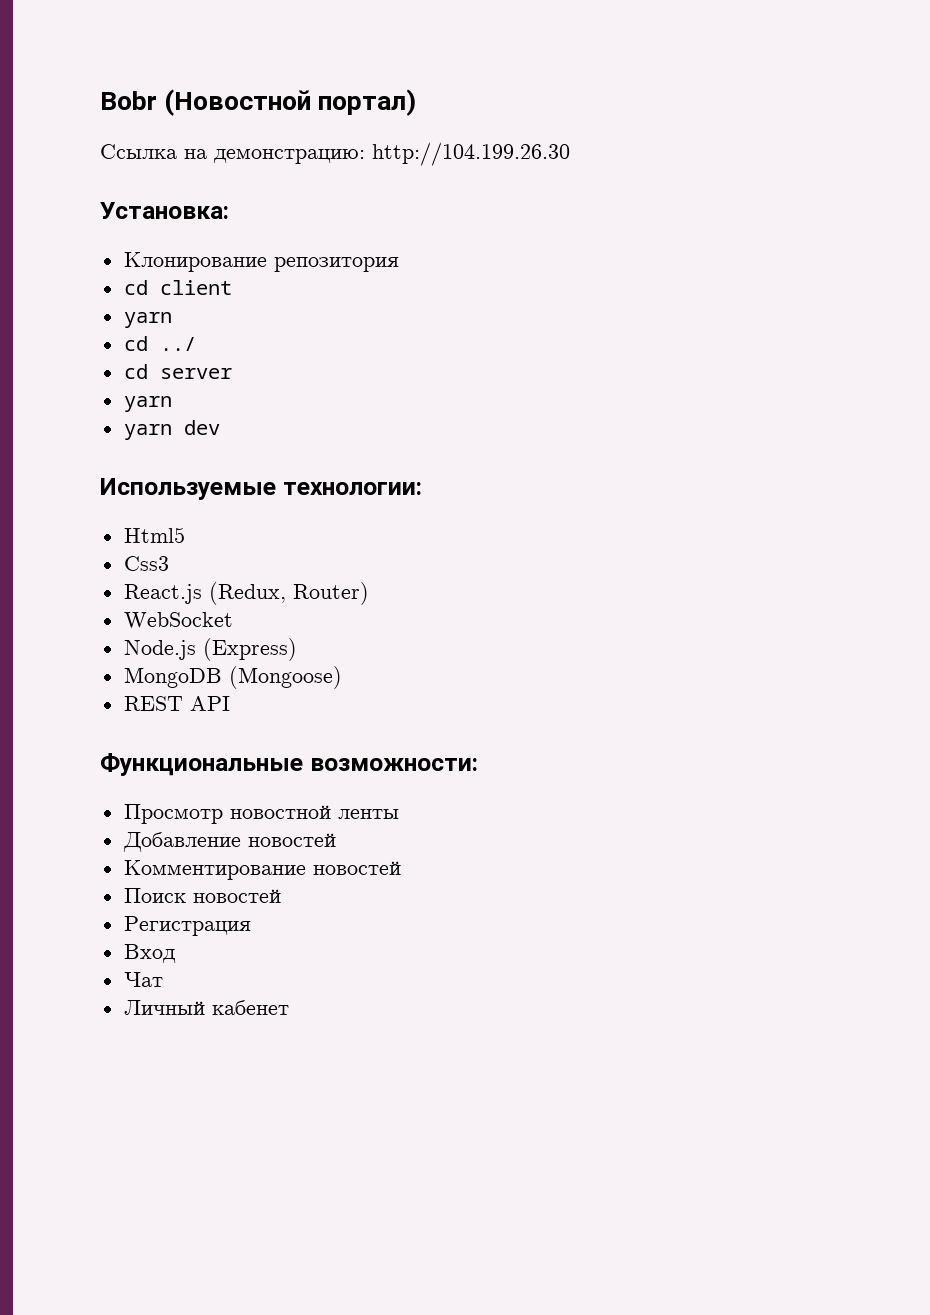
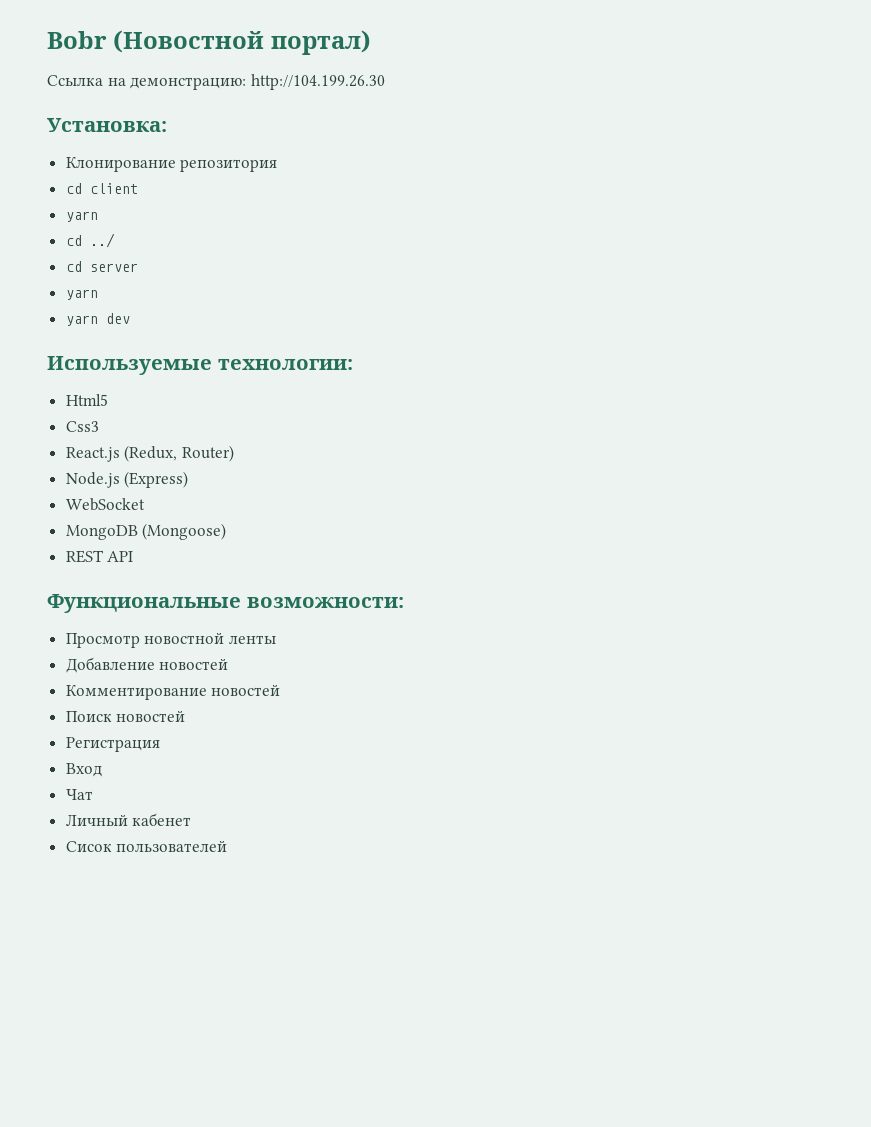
- WebSocket
+ WebSocket
+ Сисок пользователей

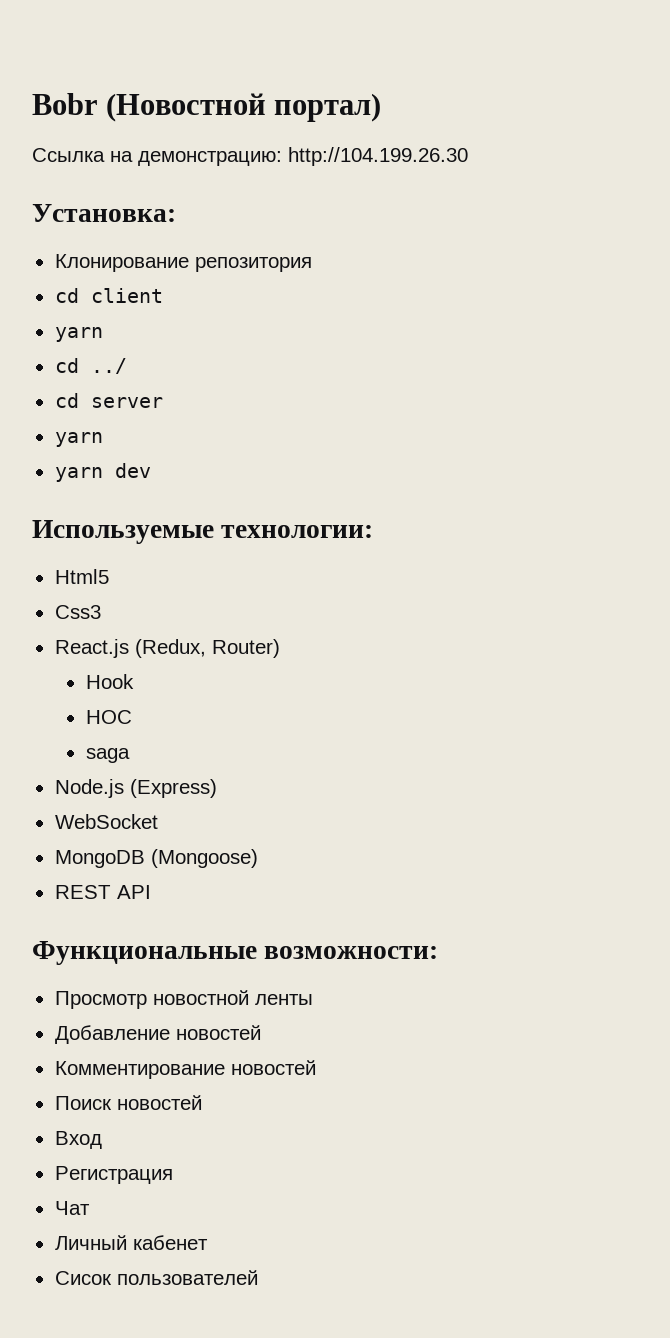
+ Hook
+ HOC
+ saga
+ Вход
- Вход

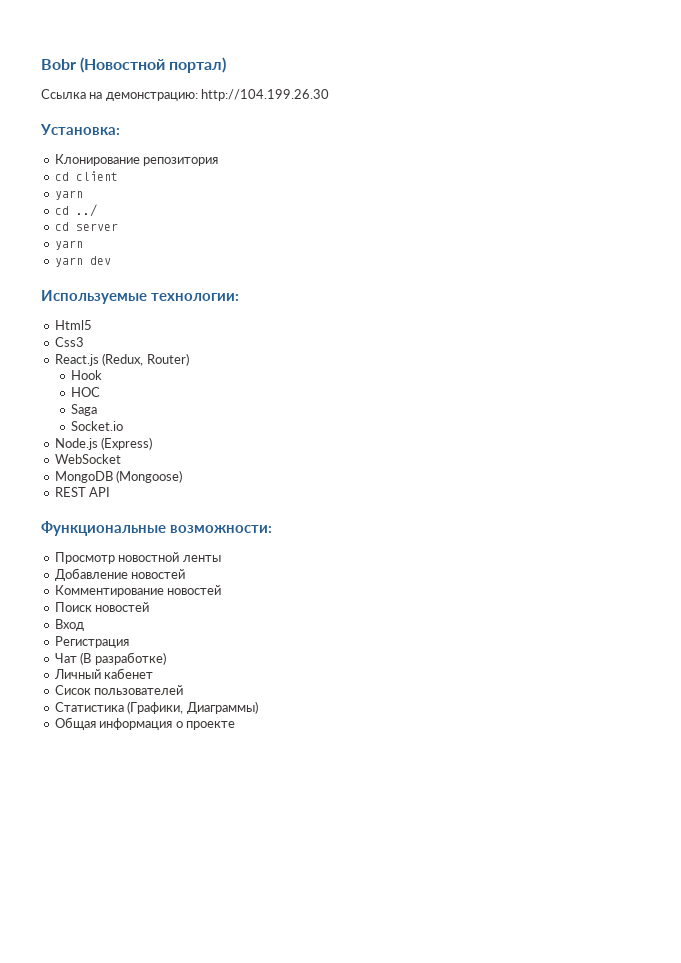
- saga
+ Saga
+ Socket.io
- Чат
+ Чат (В разработке)
+ Статистика (Графики, Диаграммы)
+ Общая информация о проекте

